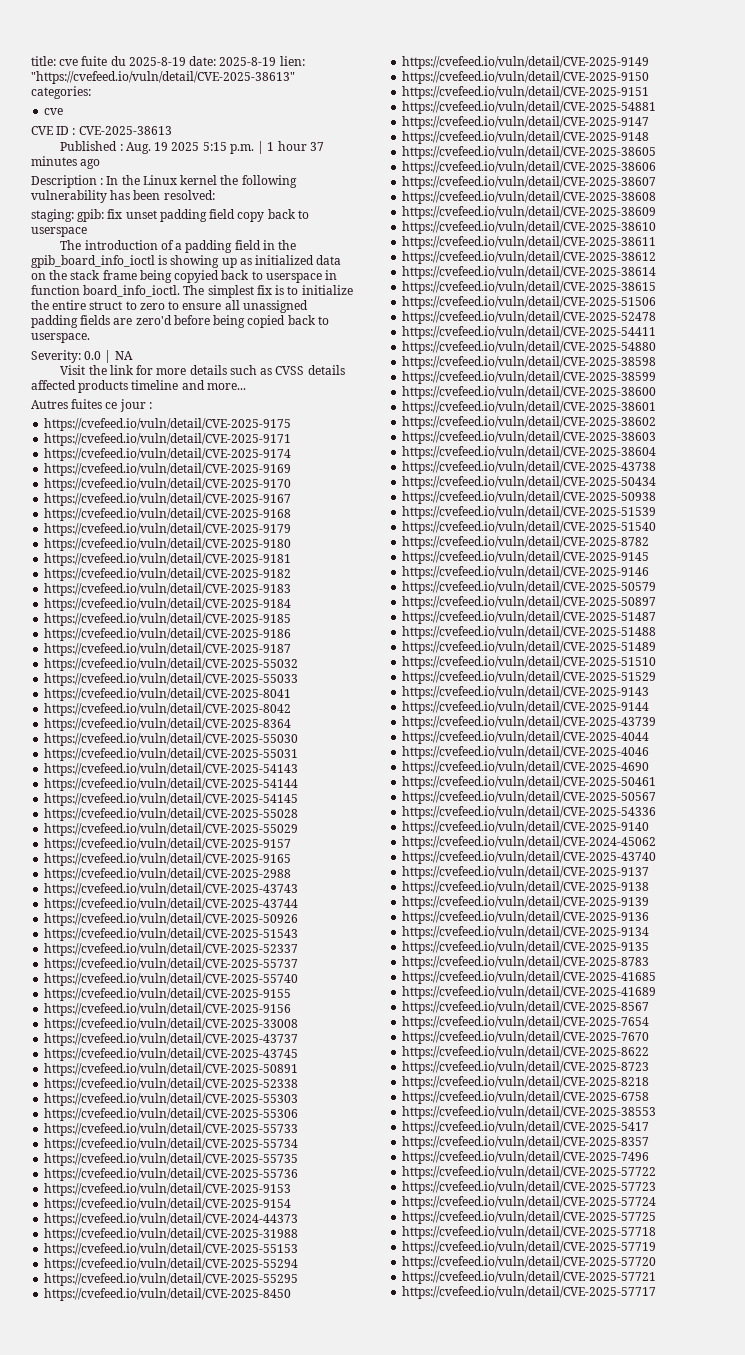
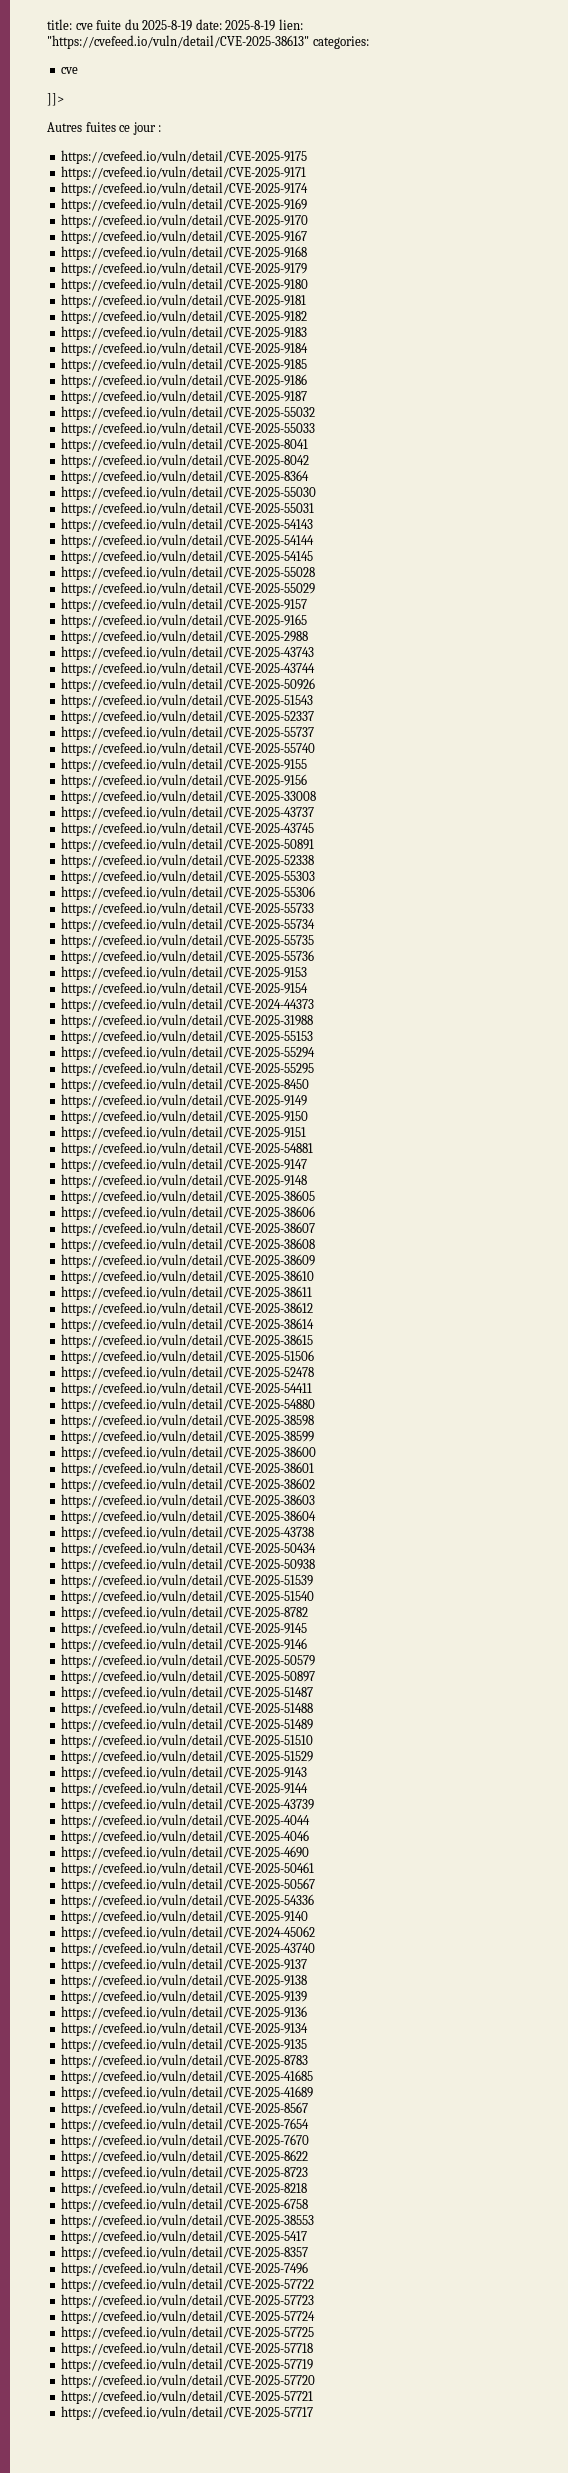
- CVE ID : CVE-2025-38613
- Published : Aug. 19 2025 5:15 p.m. | 1 hour 37 minutes ago
- Description : In the Linux kernel the following vulnerability has been resolved:
- staging: gpib: fix unset padding field copy back to userspace
- The introduction of a padding field in the gpib_board_info_ioctl is showing up as initialized data on the stack frame being copyied back to userspace in function board_info_ioctl. The simplest fix is to initialize the entire struct to zero to ensure all unassigned padding fields are zero'd before being copied back to userspace.
- Severity: 0.0 | NA
- Visit the link for more details such as CVSS details affected products timeline and more...
+ ]]>

